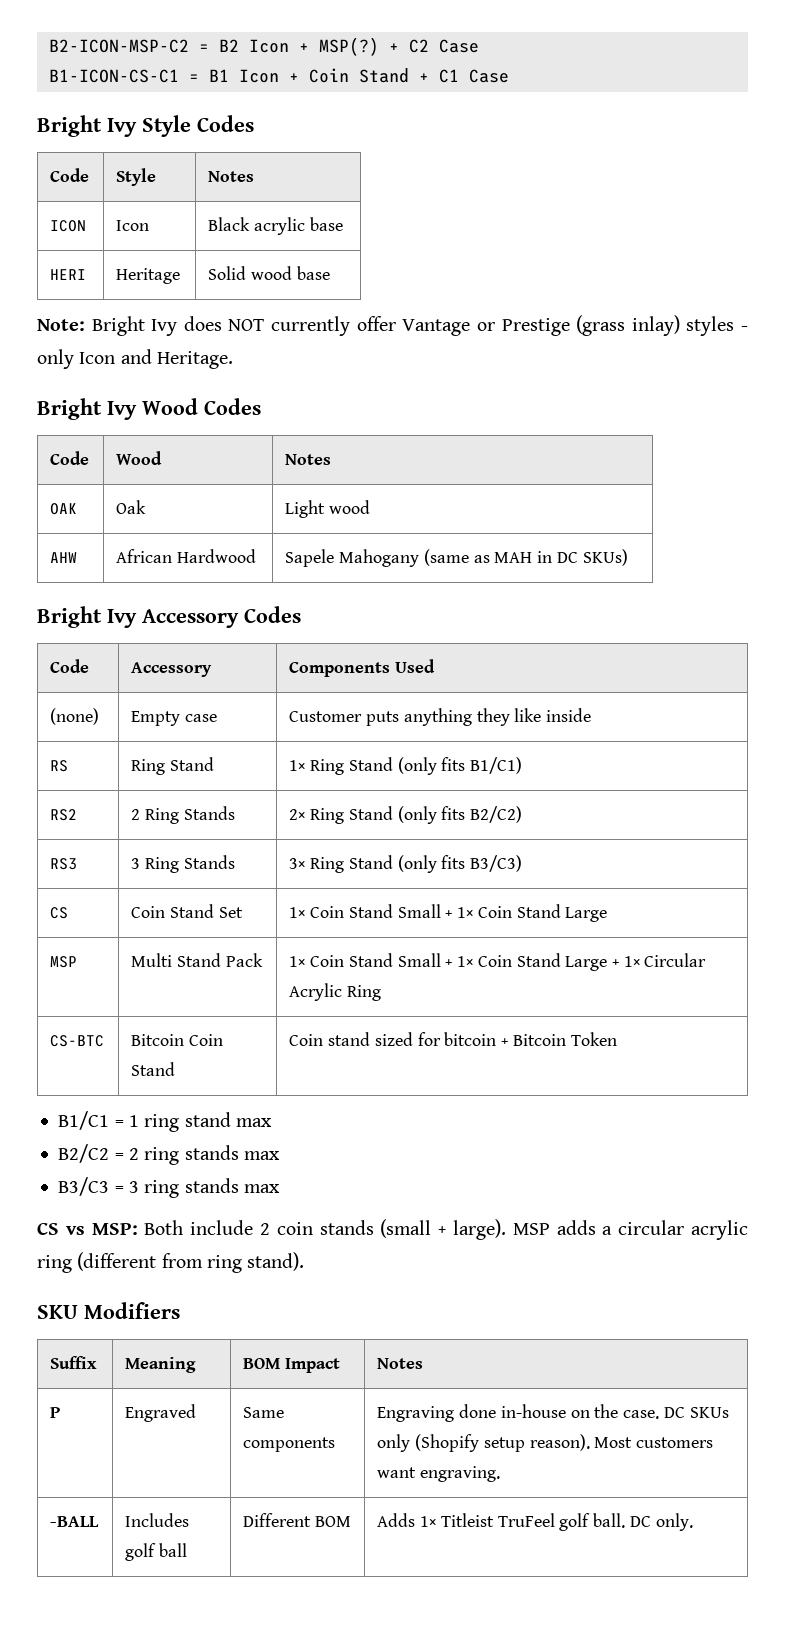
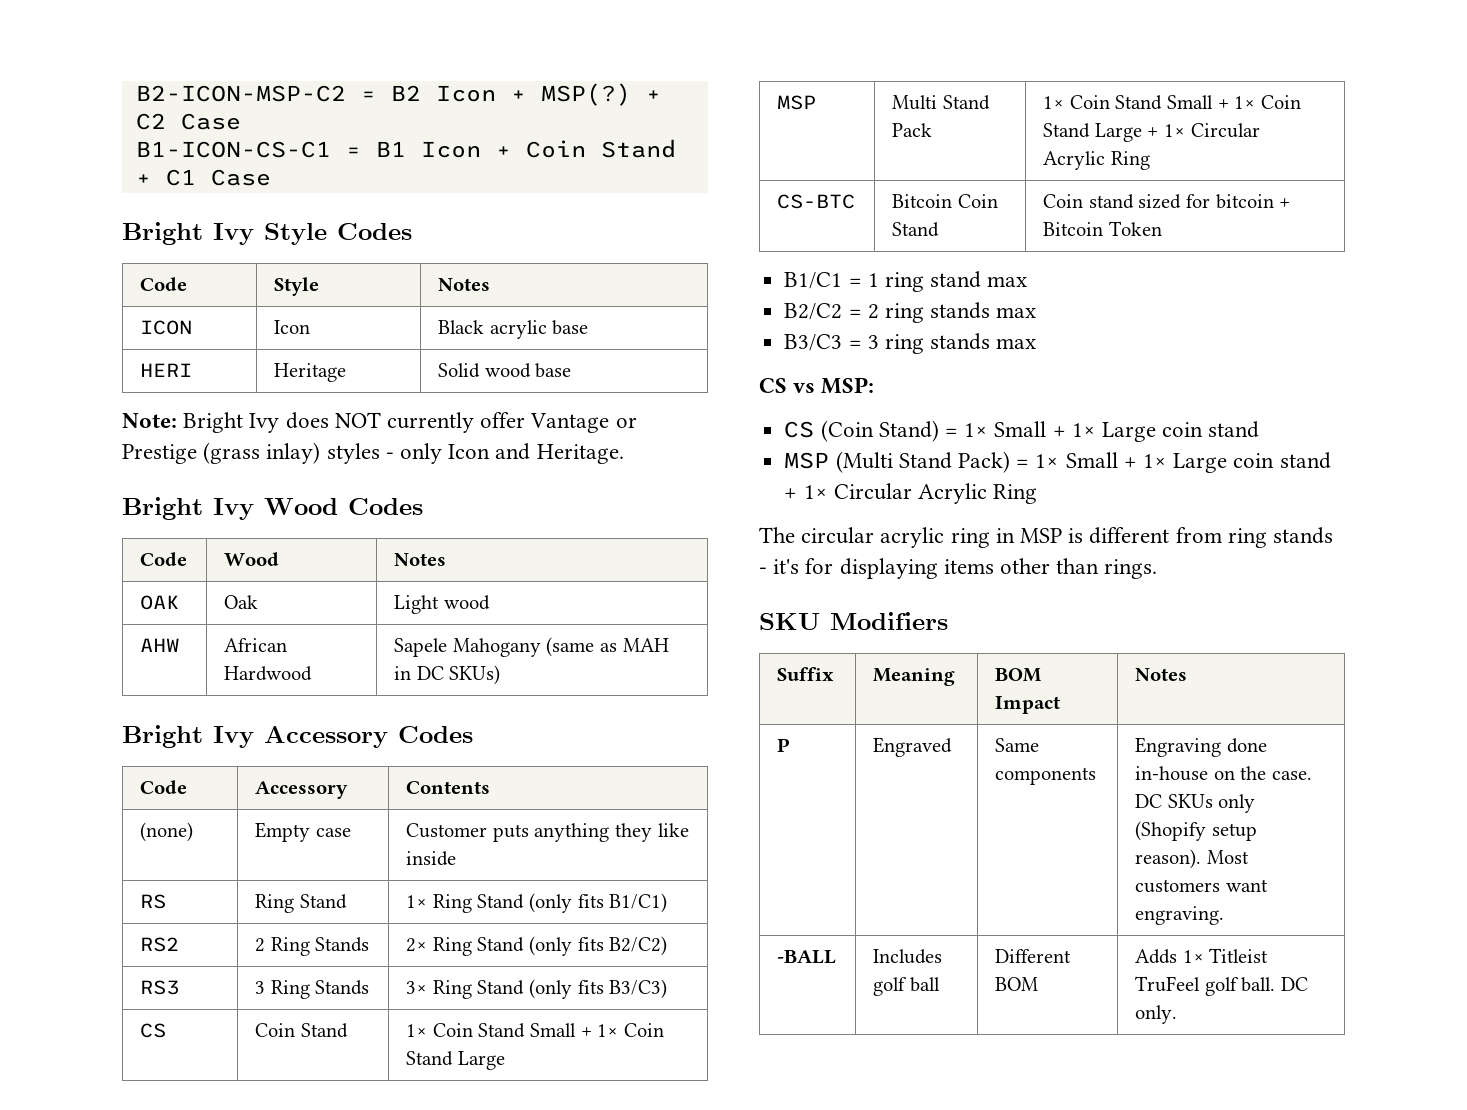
- Code | Accessory | Components Used
+ Code | Accessory | Contents
- CS | Coin Stand Set | 1× Coin Stand Small + 1× Coin Stand Large
+ CS | Coin Stand | 1× Coin Stand Small + 1× Coin Stand Large
- CS vs MSP: Both include 2 coin stands (small + large). MSP adds a circular acrylic ring (different from ring stand).
+ CS vs MSP:
+ CS (Coin Stand) = 1× Small + 1× Large coin stand
+ MSP (Multi Stand Pack) = 1× Small + 1× Large coin stand + 1× Circular Acrylic Ring
+ The circular acrylic ring in MSP is different from ring stands - it's for displaying items other than rings.

